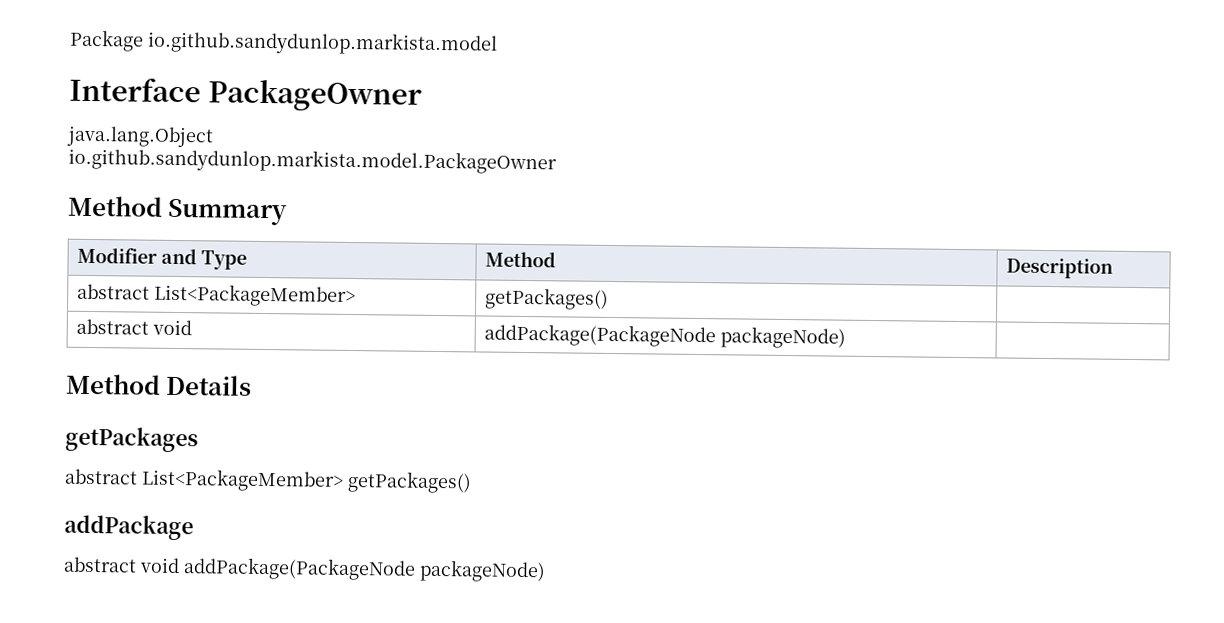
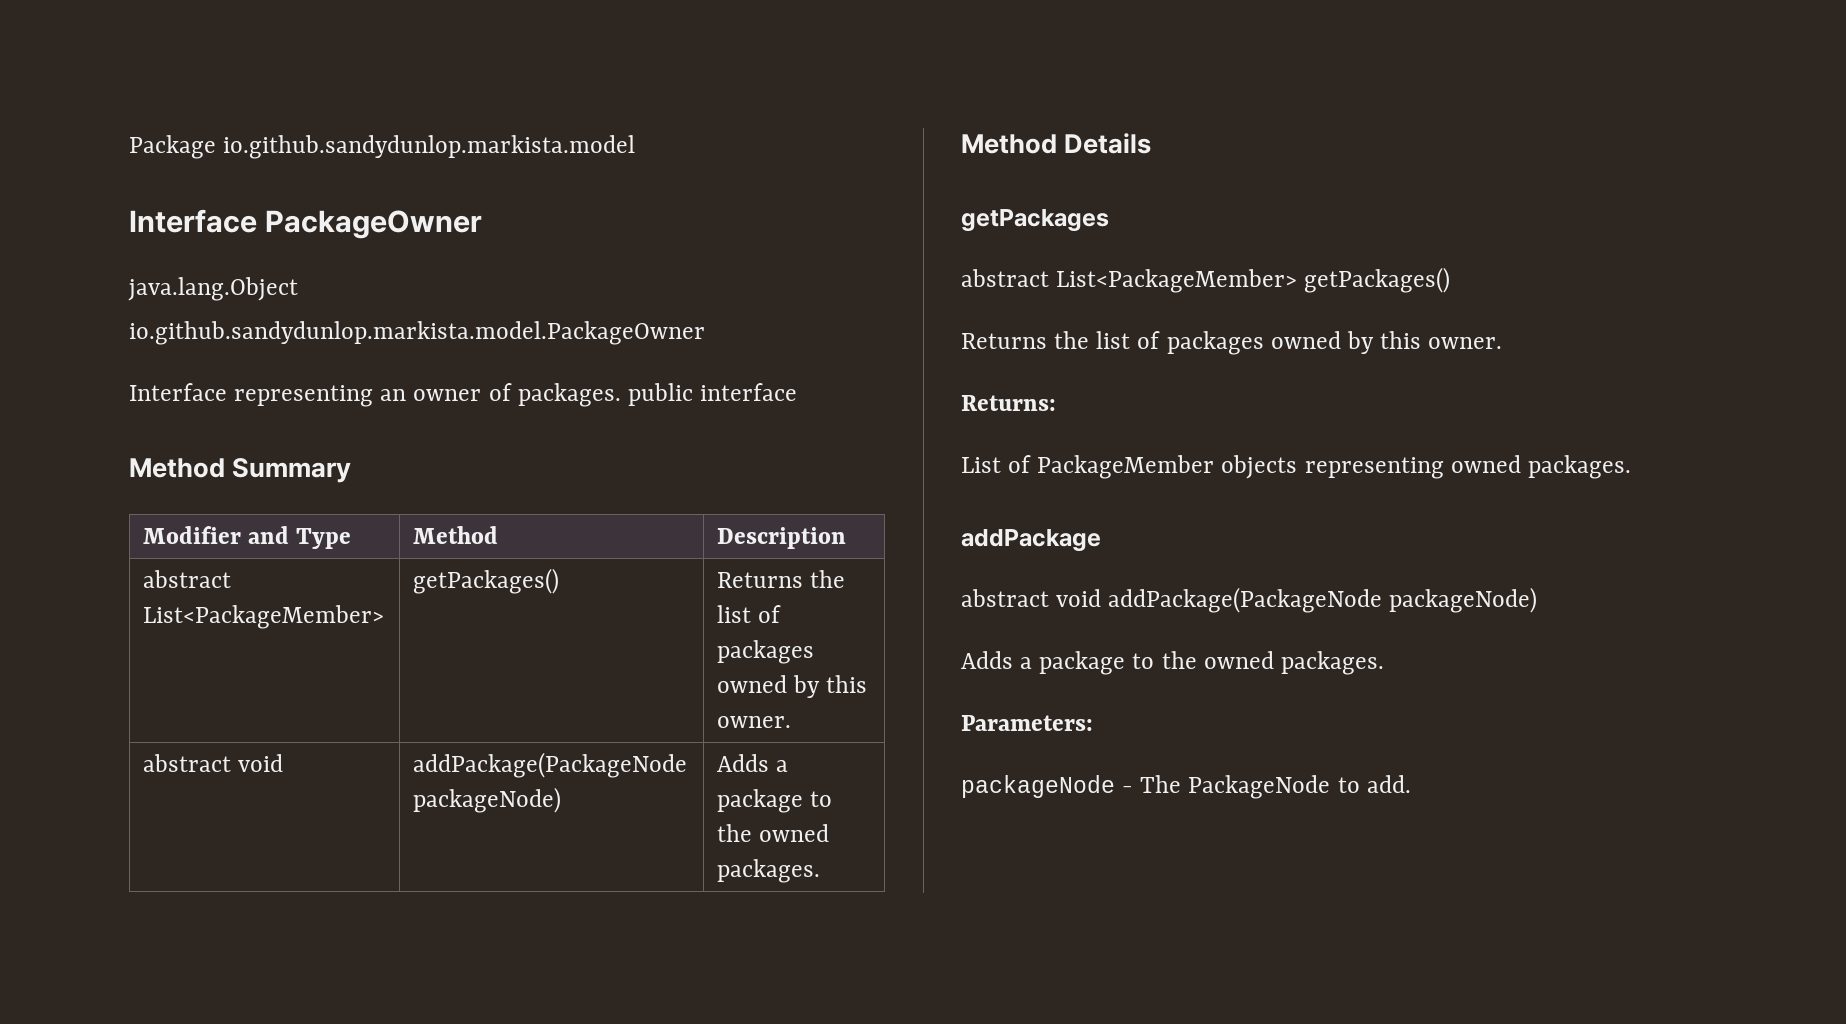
+ Interface representing an owner of packages. public interface
- abstract List<PackageMember> | getPackages() |
- abstract void | addPackage(PackageNode packageNode) |
+ abstract List<PackageMember> | getPackages() | Returns the list of packages owned by this owner.
+ abstract void | addPackage(PackageNode packageNode) | Adds a package to the owned packages.
  abstract List<PackageMember> getPackages()
+ Returns the list of packages owned by this owner.
+ Returns:
+ List of PackageMember objects representing owned packages.
  abstract void addPackage(PackageNode packageNode)
+ Adds a package to the owned packages.
+ Parameters:
+ packageNode - The PackageNode to add.

